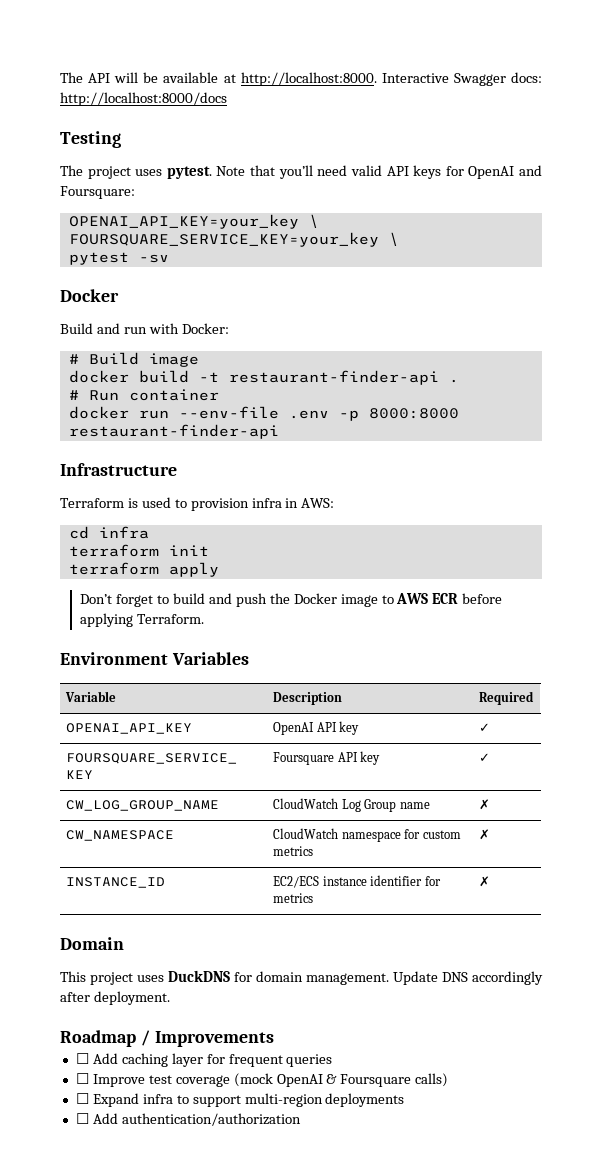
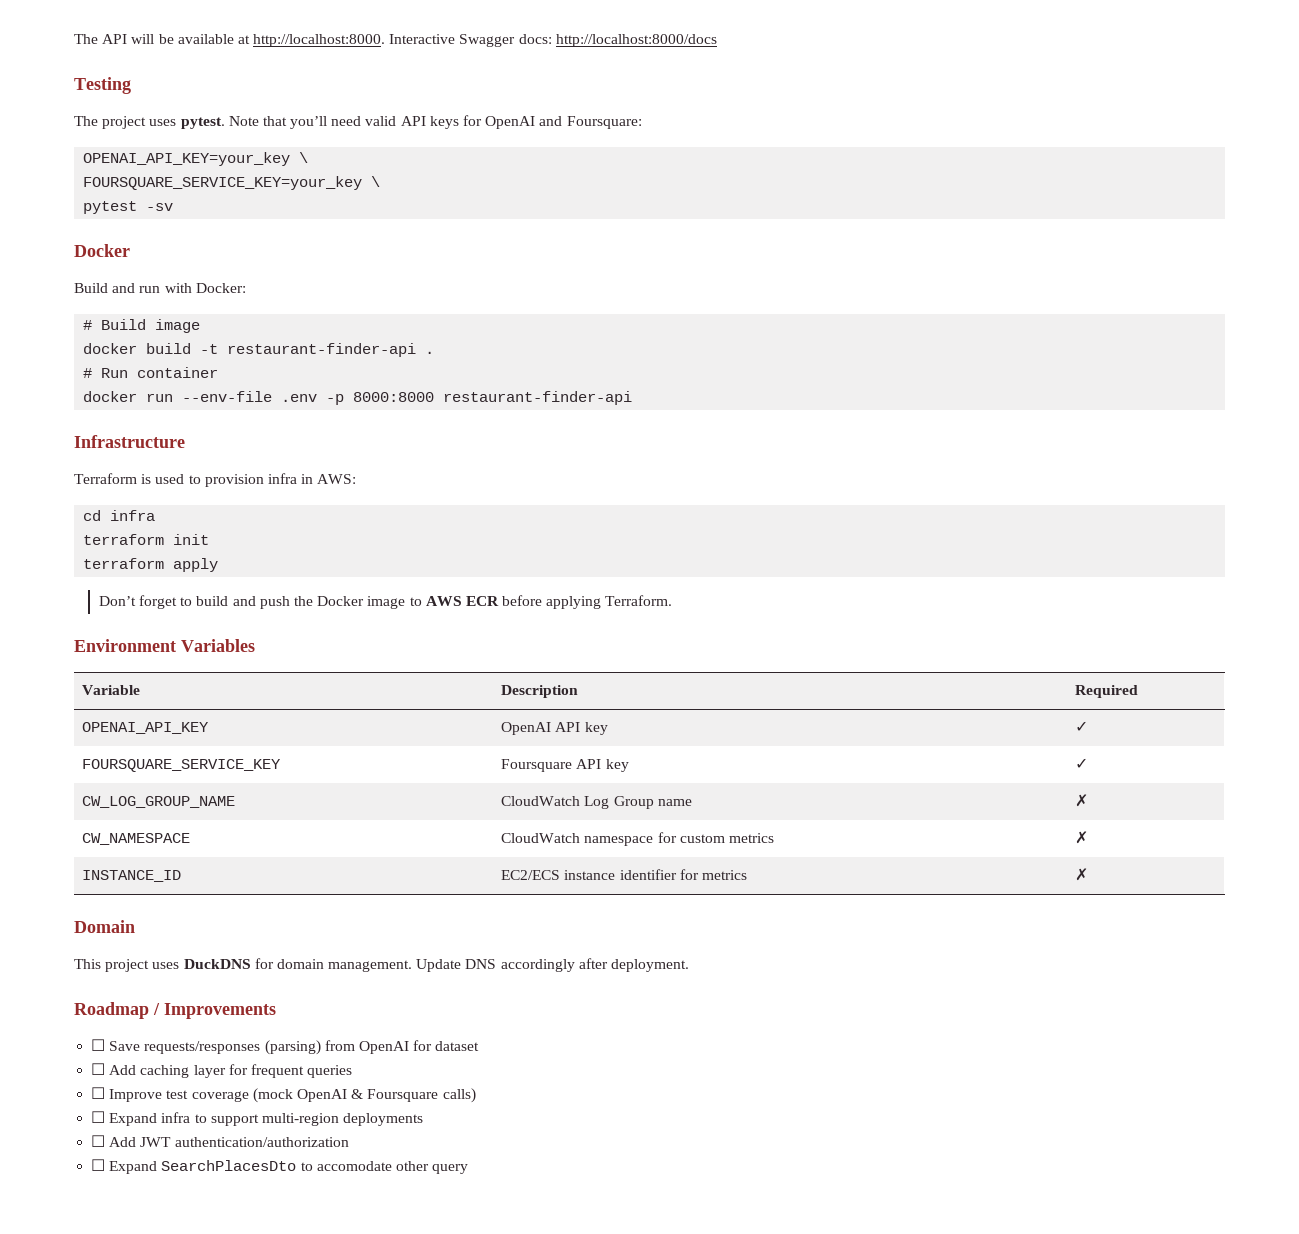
+ ☐ Save requests/responses (parsing) from OpenAI for dataset
- ☐ Add authentication/authorization
+ ☐ Add JWT authentication/authorization
+ ☐ Expand SearchPlacesDto to accomodate other query

